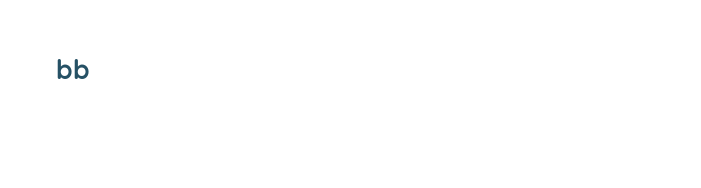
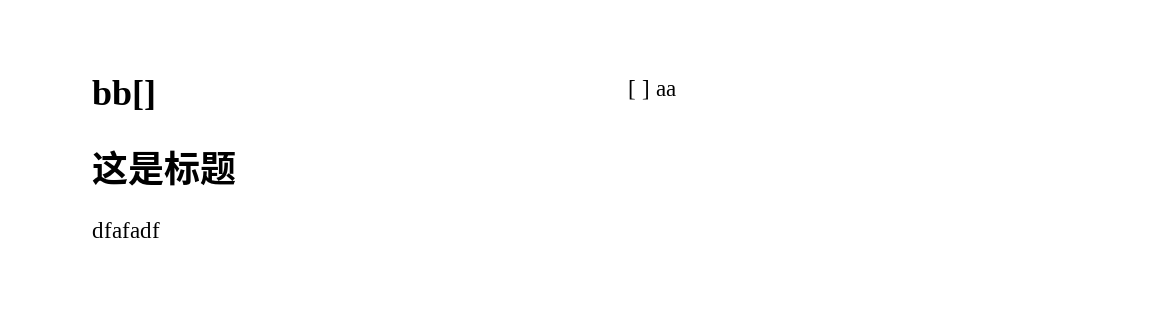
- bb
+ bb[]
+ 这是标题
+ dfafadf
+ [ ] aa

